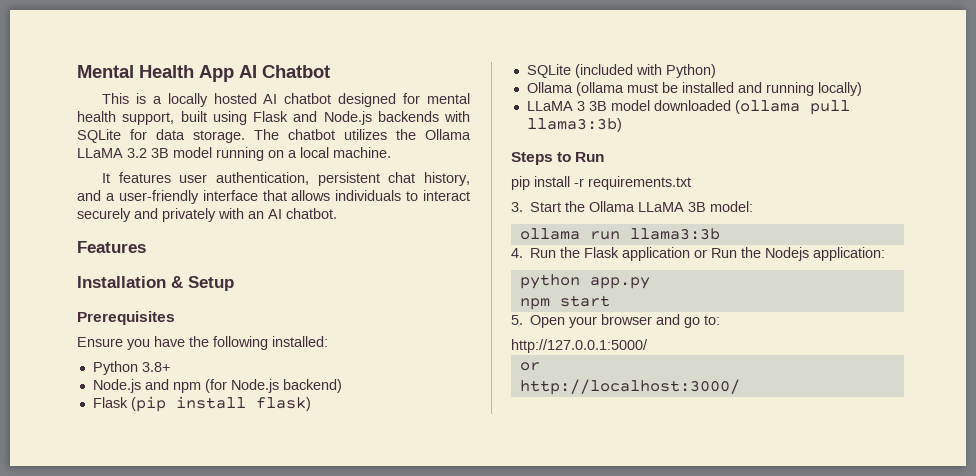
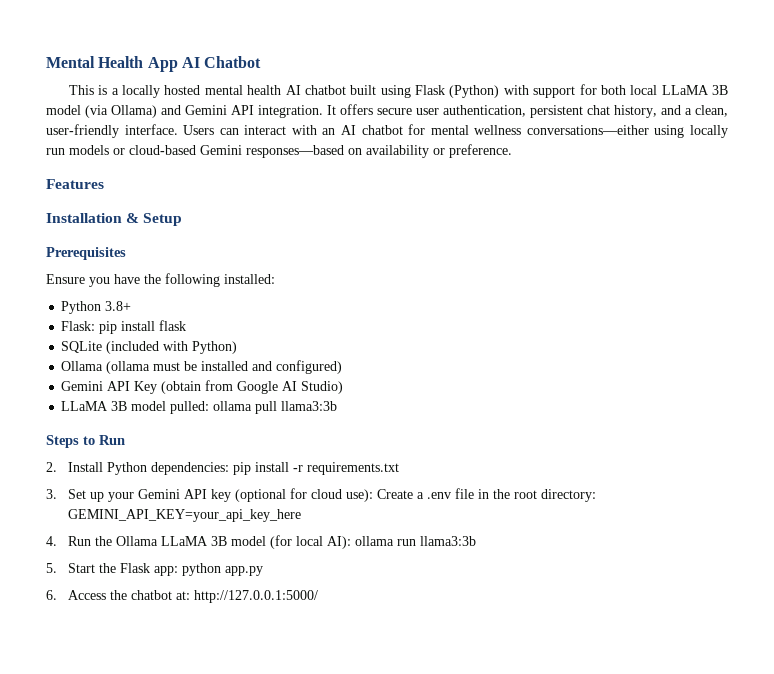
- This is a locally hosted AI chatbot designed for mental health support, built using Flask and Node.js backends with SQLite for data storage. The chatbot utilizes the Ollama LLaMA 3.2 3B model running on a local machine.
- It features user authentication, persistent chat history, and a user-friendly interface that allows individuals to interact securely and privately with an AI chatbot.
+ This is a locally hosted mental health AI chatbot built using Flask (Python) with support for both local LLaMA 3B model (via Ollama) and Gemini API integration. It offers secure user authentication, persistent chat history, and a clean, user-friendly interface. Users can interact with an AI chatbot for mental wellness conversations—either using locally run models or cloud-based Gemini responses—based on availability or preference.
- Node.js and npm (for Node.js backend)
- Flask (pip install flask)
+ Flask: pip install flask
- Ollama (ollama must be installed and running locally)
- LLaMA 3 3B model downloaded (ollama pull llama3:3b)
+ Ollama (ollama must be installed and configured)
+ Gemini API Key (obtain from Google AI Studio)
+ LLaMA 3B model pulled: ollama pull llama3:3b
- pip install -r requirements.txt
+ 2. Install Python dependencies: pip install -r requirements.txt
- 3. Start the Ollama LLaMA 3B model:
- ollama run llama3:3b
- 4. Run the Flask application or Run the Nodejs application:
- python app.py
- npm start
- 5. Open your browser and go to:
- http://127.0.0.1:5000/
- or
- http://localhost:3000/
+ 3. Set up your Gemini API key (optional for cloud use): Create a .env file in the root directory: GEMINI_API_KEY=your_api_key_here
+ 4. Run the Ollama LLaMA 3B model (for local AI): ollama run llama3:3b
+ 5. Start the Flask app: python app.py
+ 6. Access the chatbot at: http://127.0.0.1:5000/

